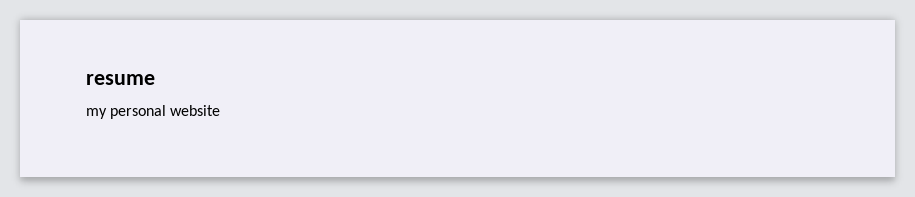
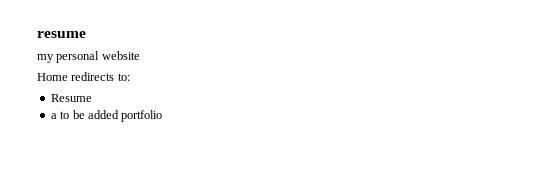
+ Home redirects to:
+ Resume
+ a to be added portfolio

